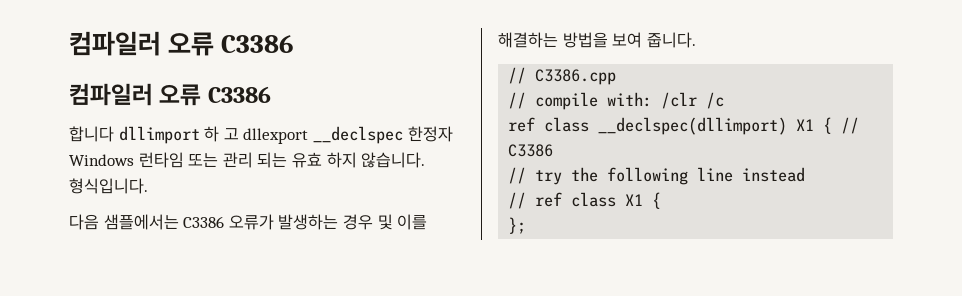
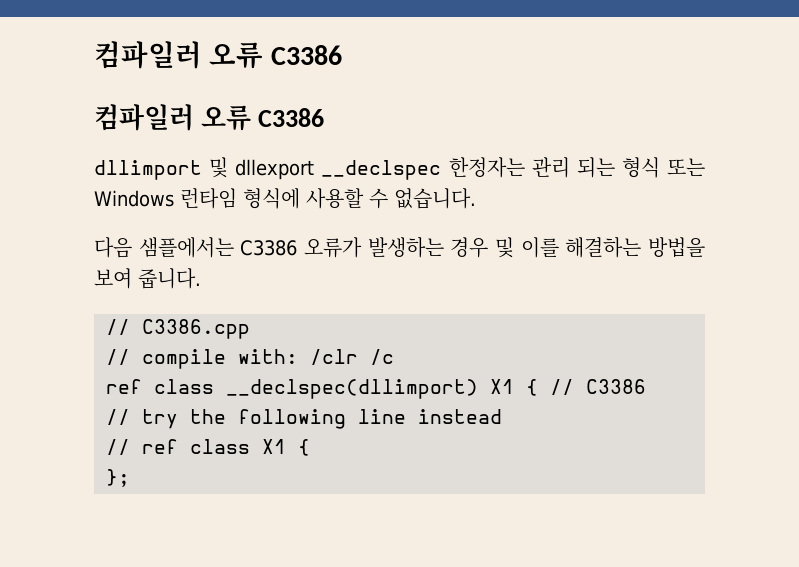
- 합니다 dllimport 하 고 dllexport __declspec 한정자 Windows 런타임 또는 관리 되는 유효 하지 않습니다. 형식입니다.
+ dllimport 및 dllexport __declspec 한정자는 관리 되는 형식 또는 Windows 런타임 형식에 사용할 수 없습니다.

